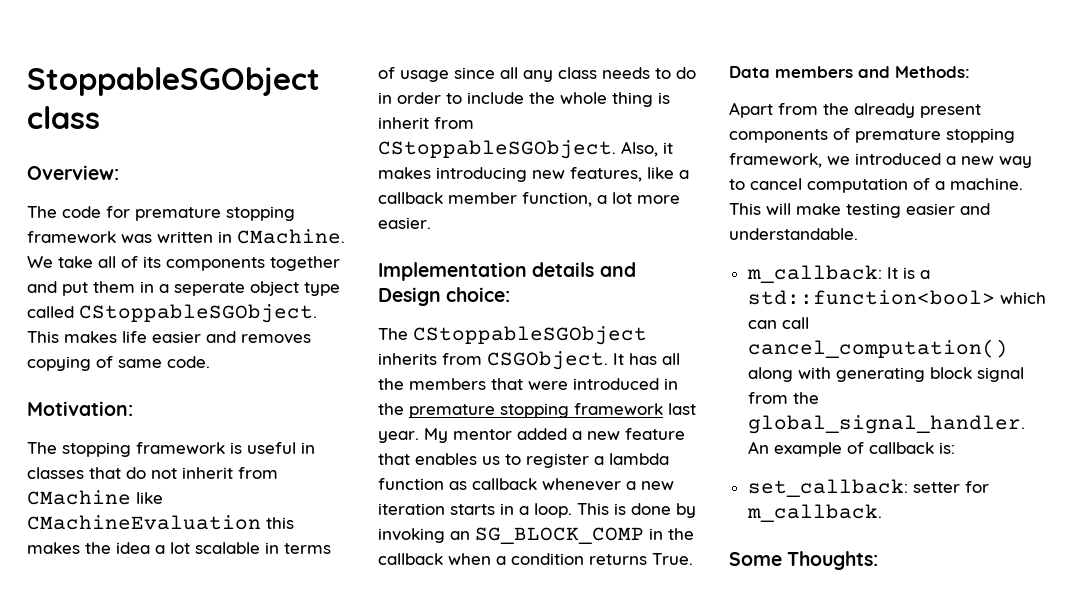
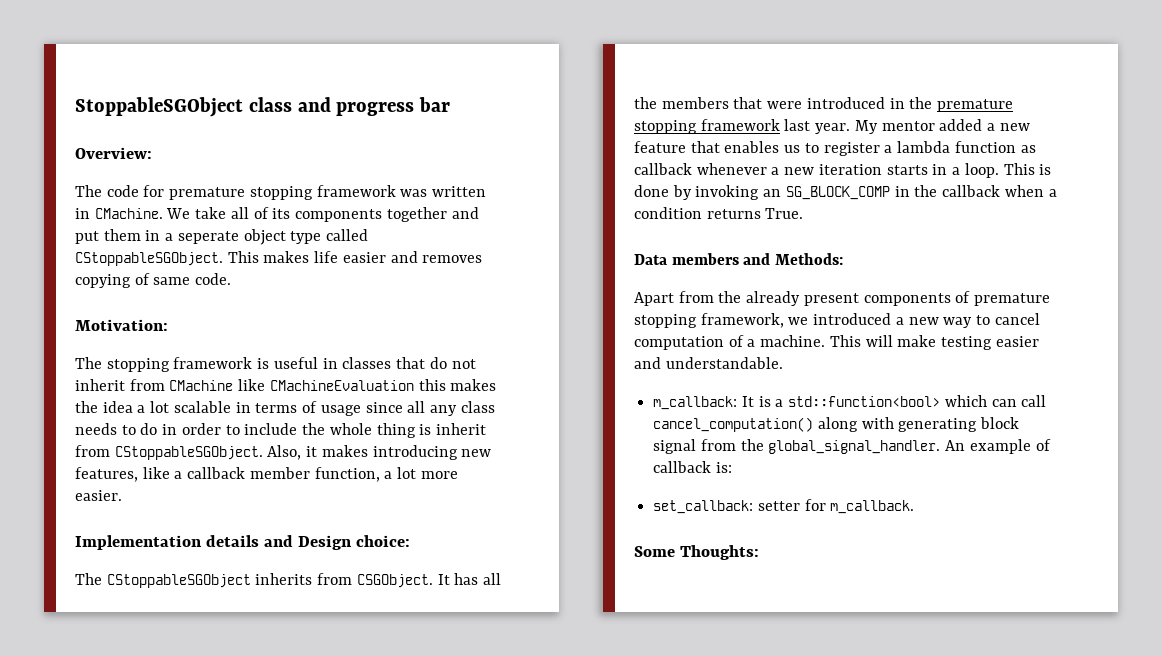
- StoppableSGObject class
+ StoppableSGObject class and progress bar

